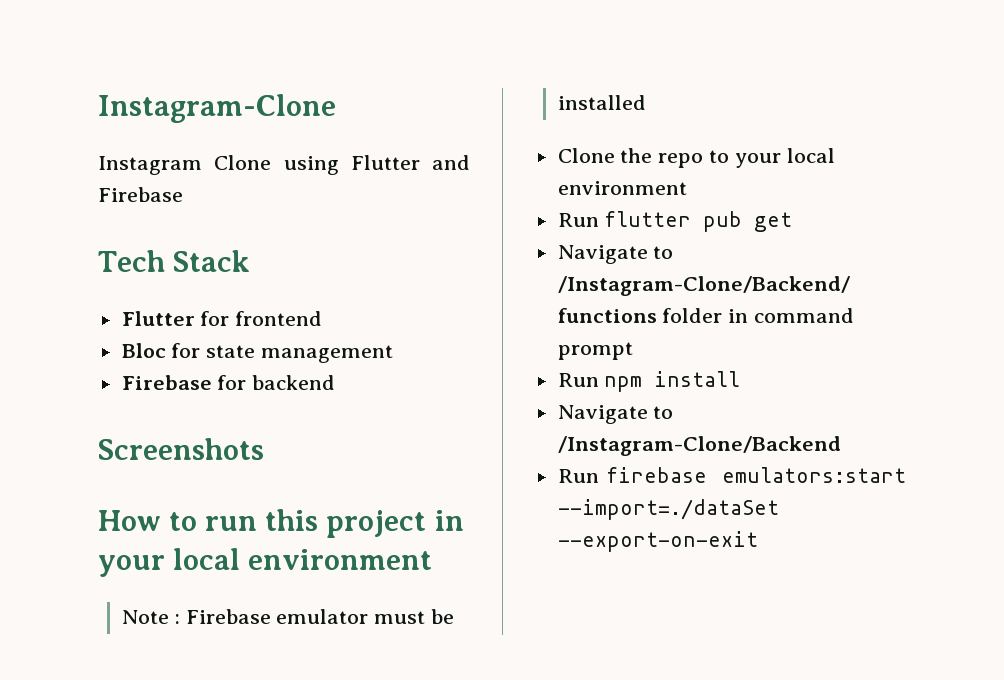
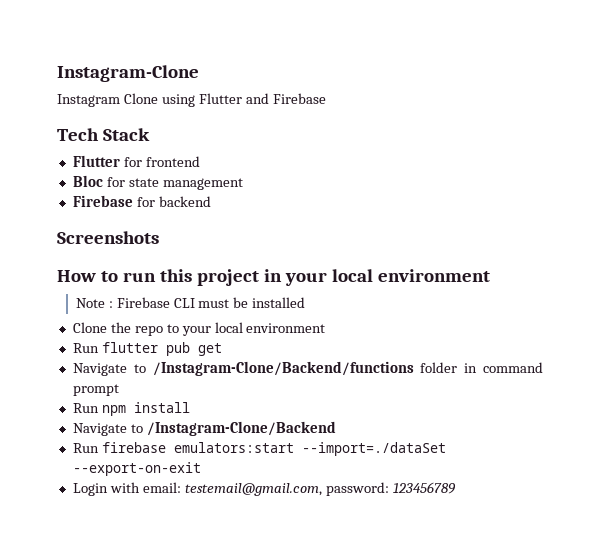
- Note : Firebase emulator must be installed
+ Note : Firebase CLI must be installed
+ Login with email: testemail@gmail.com, password: 123456789

